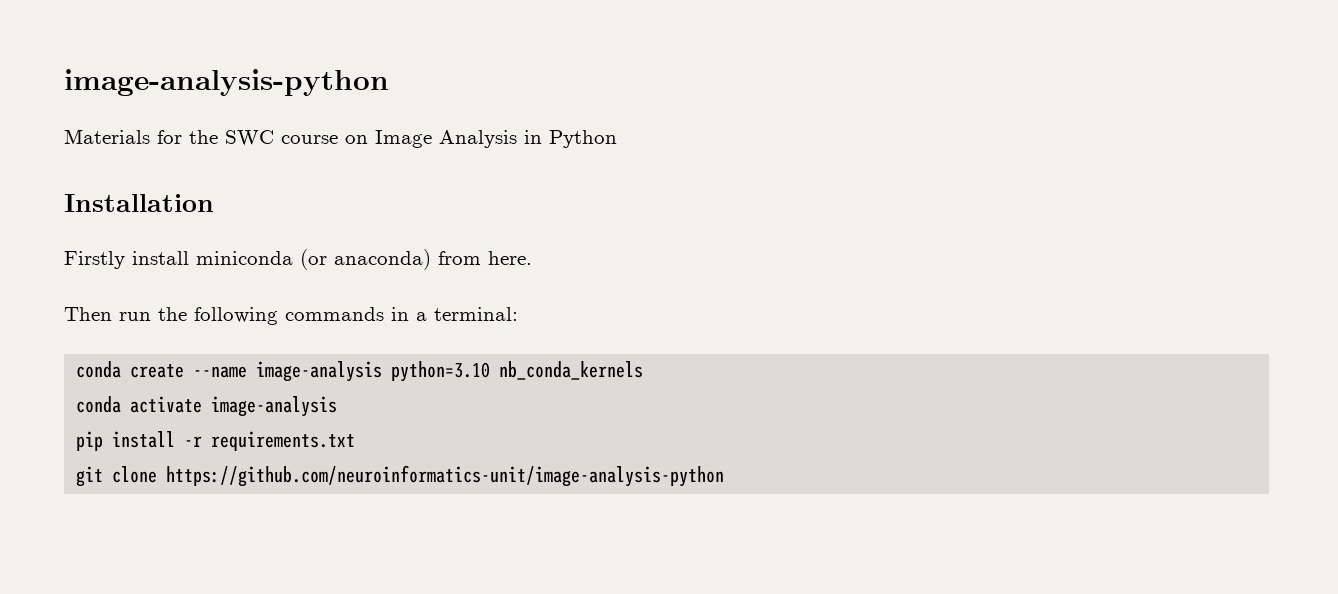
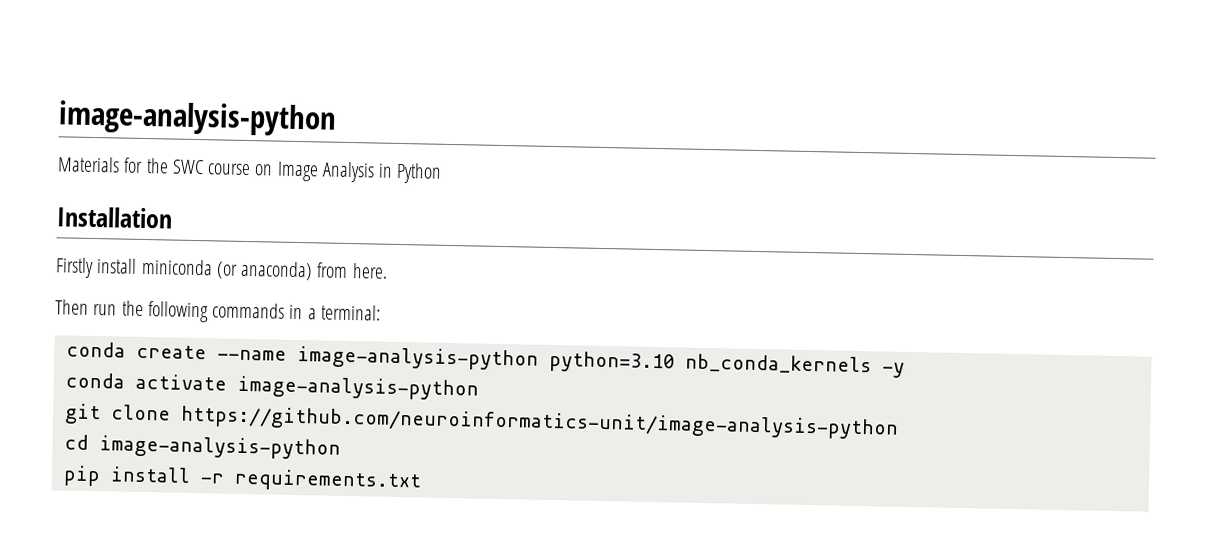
- conda create --name image-analysis python=3.10 nb_conda_kernels
+ conda create --name image-analysis-python python=3.10 nb_conda_kernels -y
- conda activate image-analysis
+ conda activate image-analysis-python
+ git clone https://github.com/neuroinformatics-unit/image-analysis-python
+ cd image-analysis-python
- git clone https://github.com/neuroinformatics-unit/image-analysis-python

